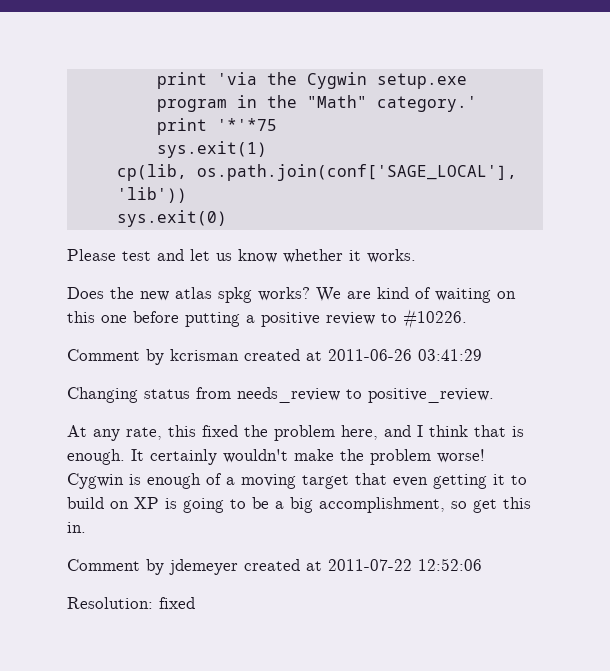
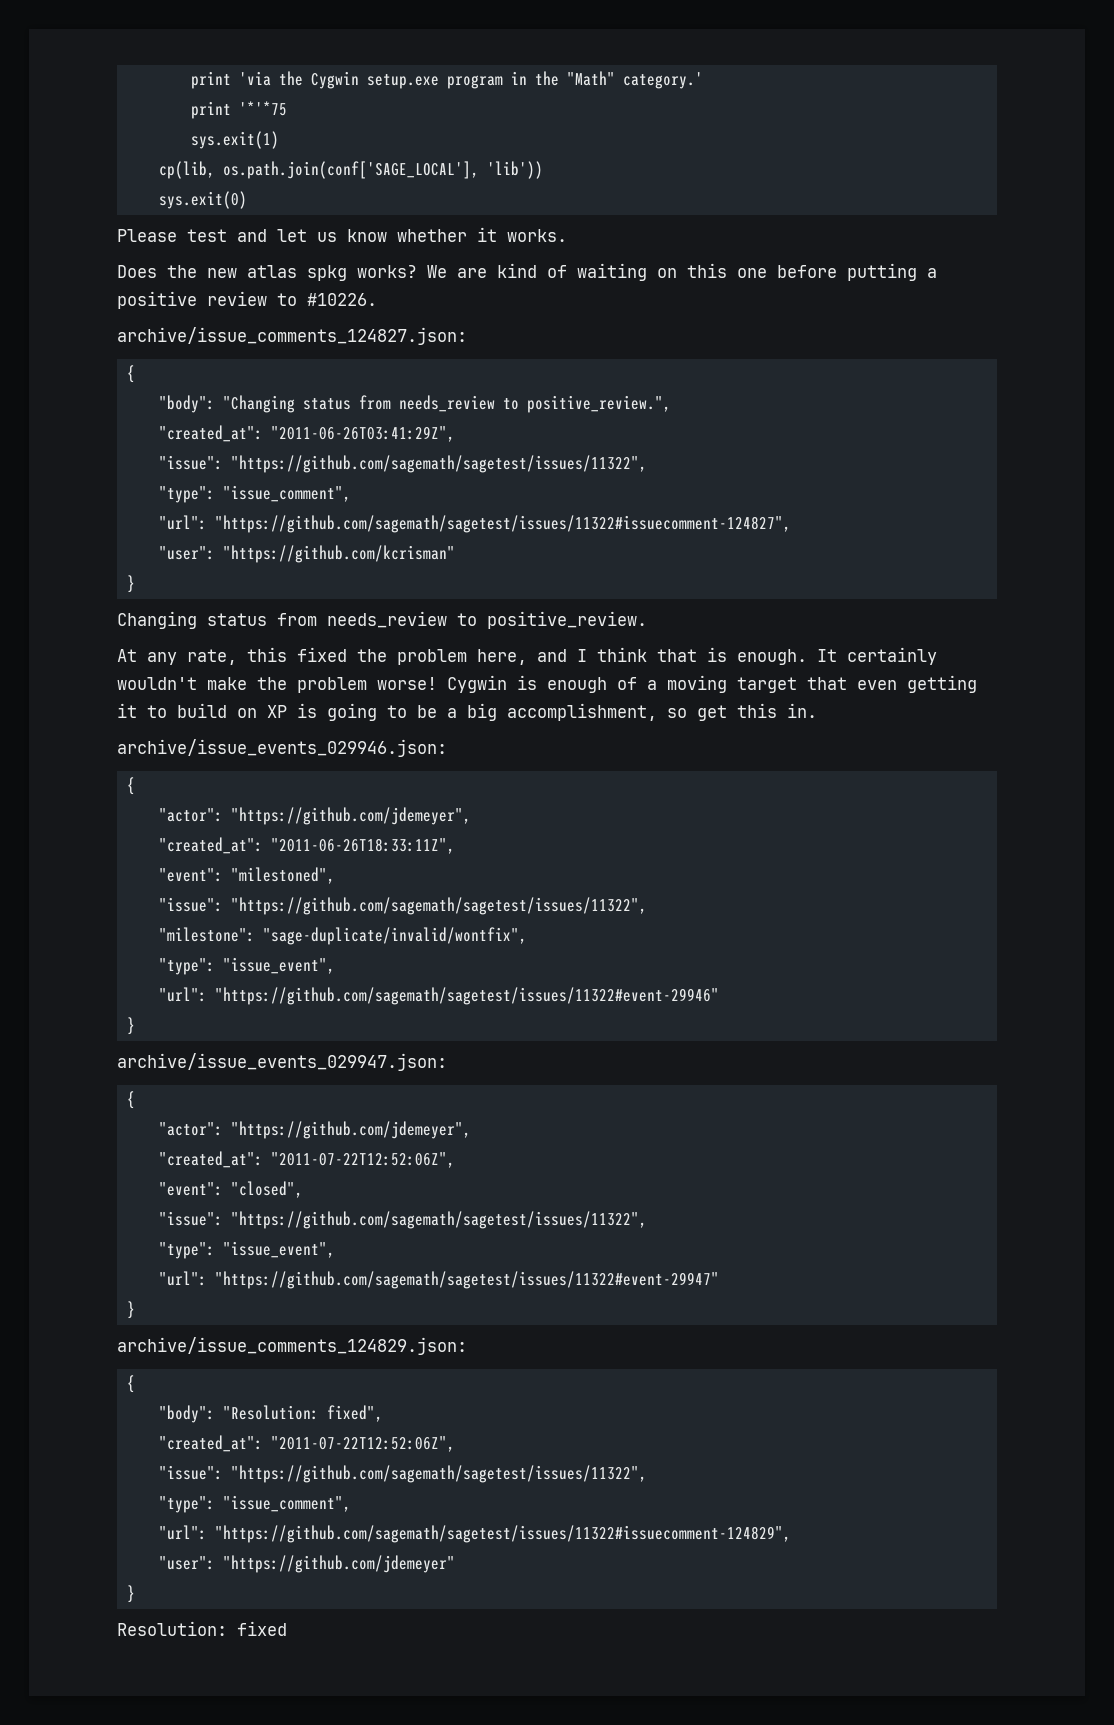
- Comment by kcrisman created at 2011-06-26 03:41:29
+ archive/issue_comments_124827.json:
+ {
+ "body": "Changing status from needs_review to positive_review.",
+ "created_at": "2011-06-26T03:41:29Z",
+ "issue": "https://github.com/sagemath/sagetest/issues/11322",
+ "type": "issue_comment",
+ "url": "https://github.com/sagemath/sagetest/issues/11322#issuecomment-124827",
+ "user": "https://github.com/kcrisman"
+ }
- Comment by jdemeyer created at 2011-07-22 12:52:06
+ archive/issue_events_029946.json:
+ {
+ "actor": "https://github.com/jdemeyer",
+ "created_at": "2011-06-26T18:33:11Z",
+ "event": "milestoned",
+ "issue": "https://github.com/sagemath/sagetest/issues/11322",
+ "milestone": "sage-duplicate/invalid/wontfix",
+ "type": "issue_event",
+ "url": "https://github.com/sagemath/sagetest/issues/11322#event-29946"
+ }
+ archive/issue_events_029947.json:
+ {
+ "actor": "https://github.com/jdemeyer",
+ "created_at": "2011-07-22T12:52:06Z",
+ "event": "closed",
+ "issue": "https://github.com/sagemath/sagetest/issues/11322",
+ "type": "issue_event",
+ "url": "https://github.com/sagemath/sagetest/issues/11322#event-29947"
+ }
+ archive/issue_comments_124829.json:
+ {
+ "body": "Resolution: fixed",
+ "created_at": "2011-07-22T12:52:06Z",
+ "issue": "https://github.com/sagemath/sagetest/issues/11322",
+ "type": "issue_comment",
+ "url": "https://github.com/sagemath/sagetest/issues/11322#issuecomment-124829",
+ "user": "https://github.com/jdemeyer"
+ }

